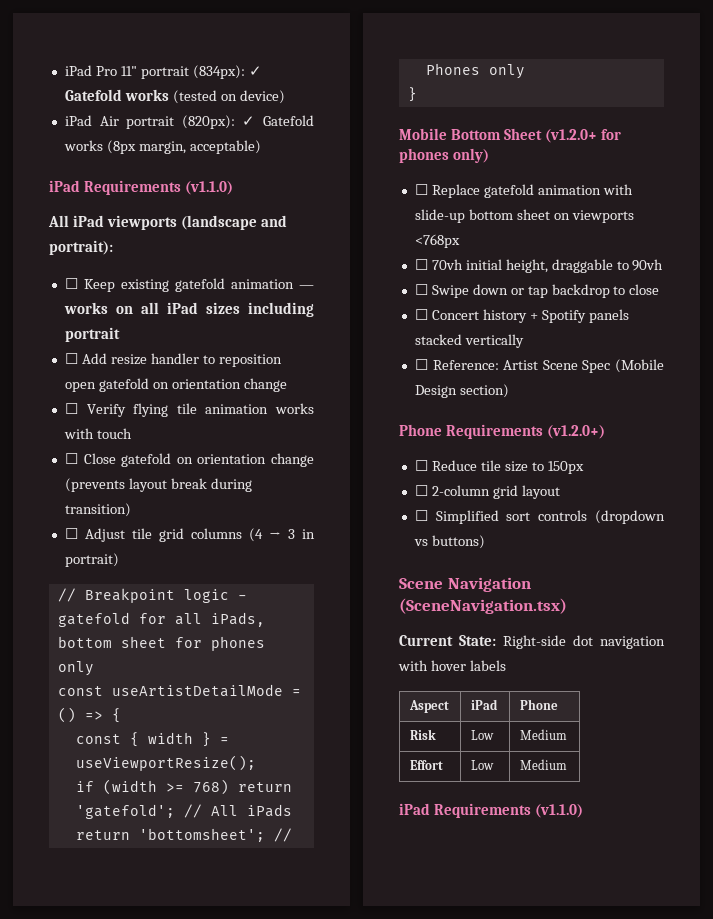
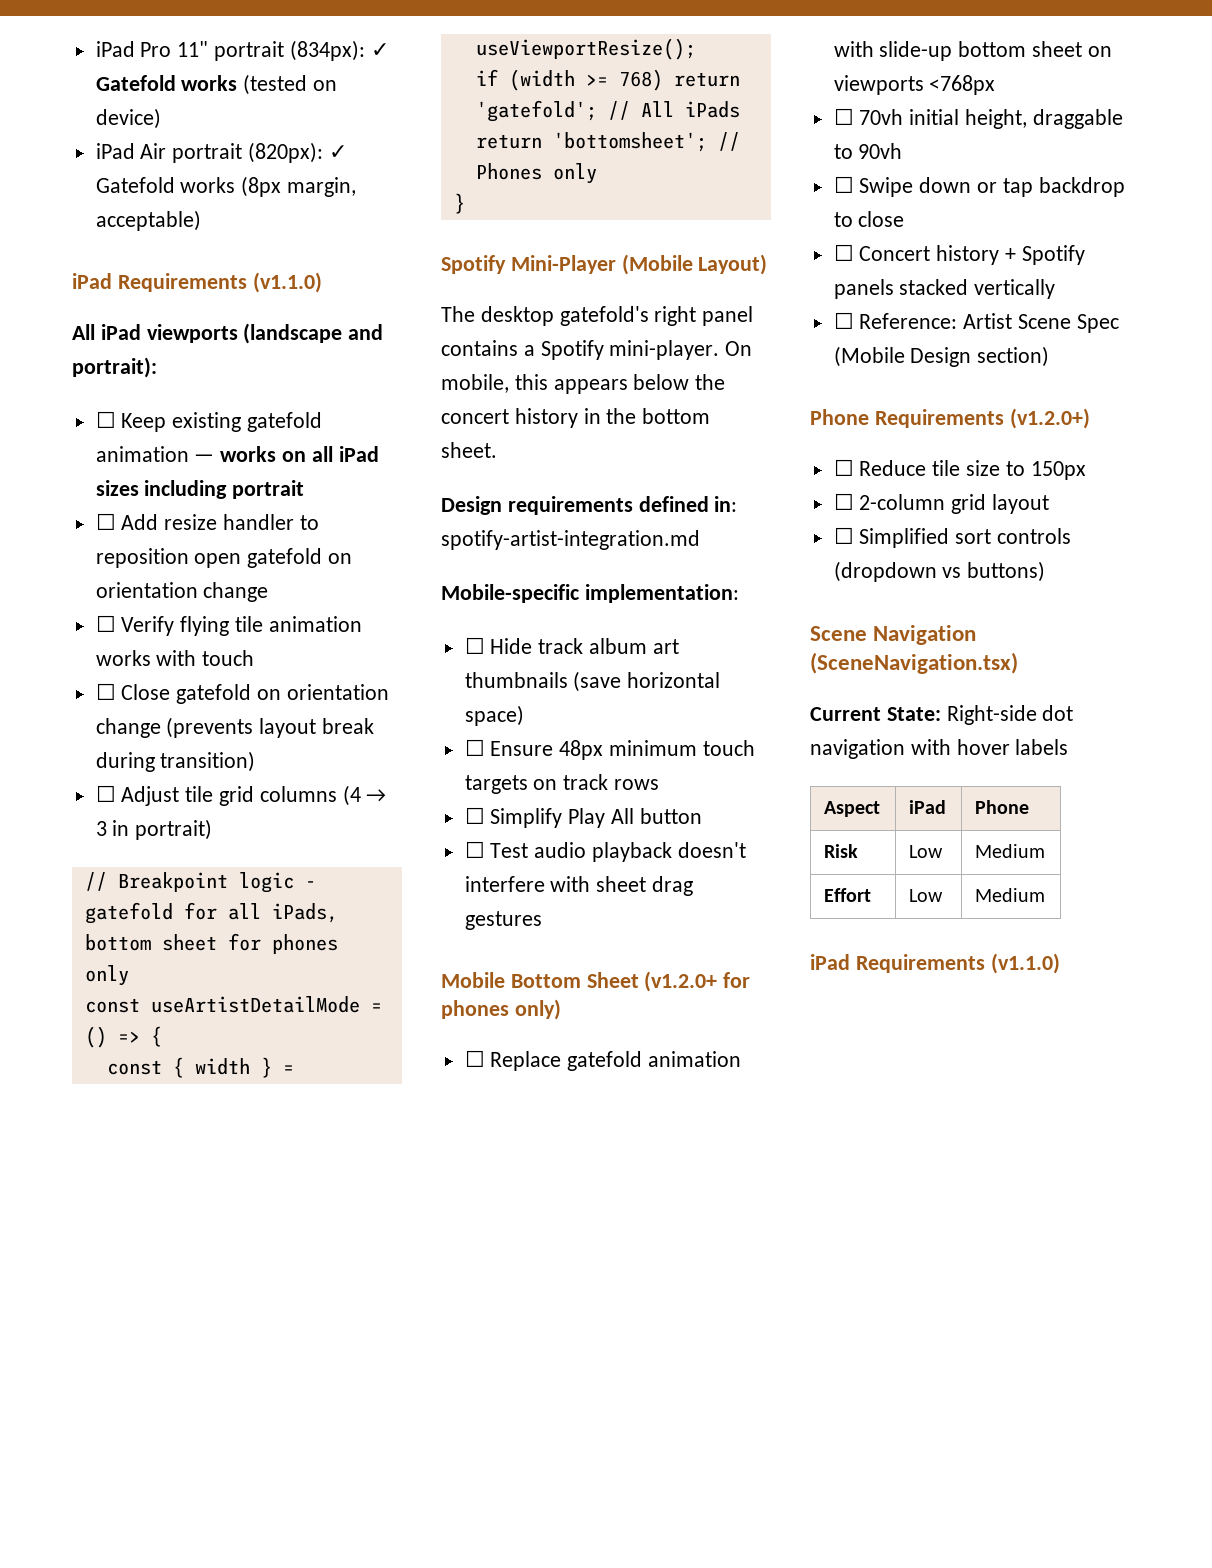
+ Spotify Mini-Player (Mobile Layout)
+ The desktop gatefold's right panel contains a Spotify mini-player. On mobile, this appears below the concert history in the bottom sheet.
+ Design requirements defined in: spotify-artist-integration.md
+ Mobile-specific implementation:
+ ☐ Hide track album art thumbnails (save horizontal space)
+ ☐ Ensure 48px minimum touch targets on track rows
+ ☐ Simplify Play All button
+ ☐ Test audio playback doesn't interfere with sheet drag gestures

